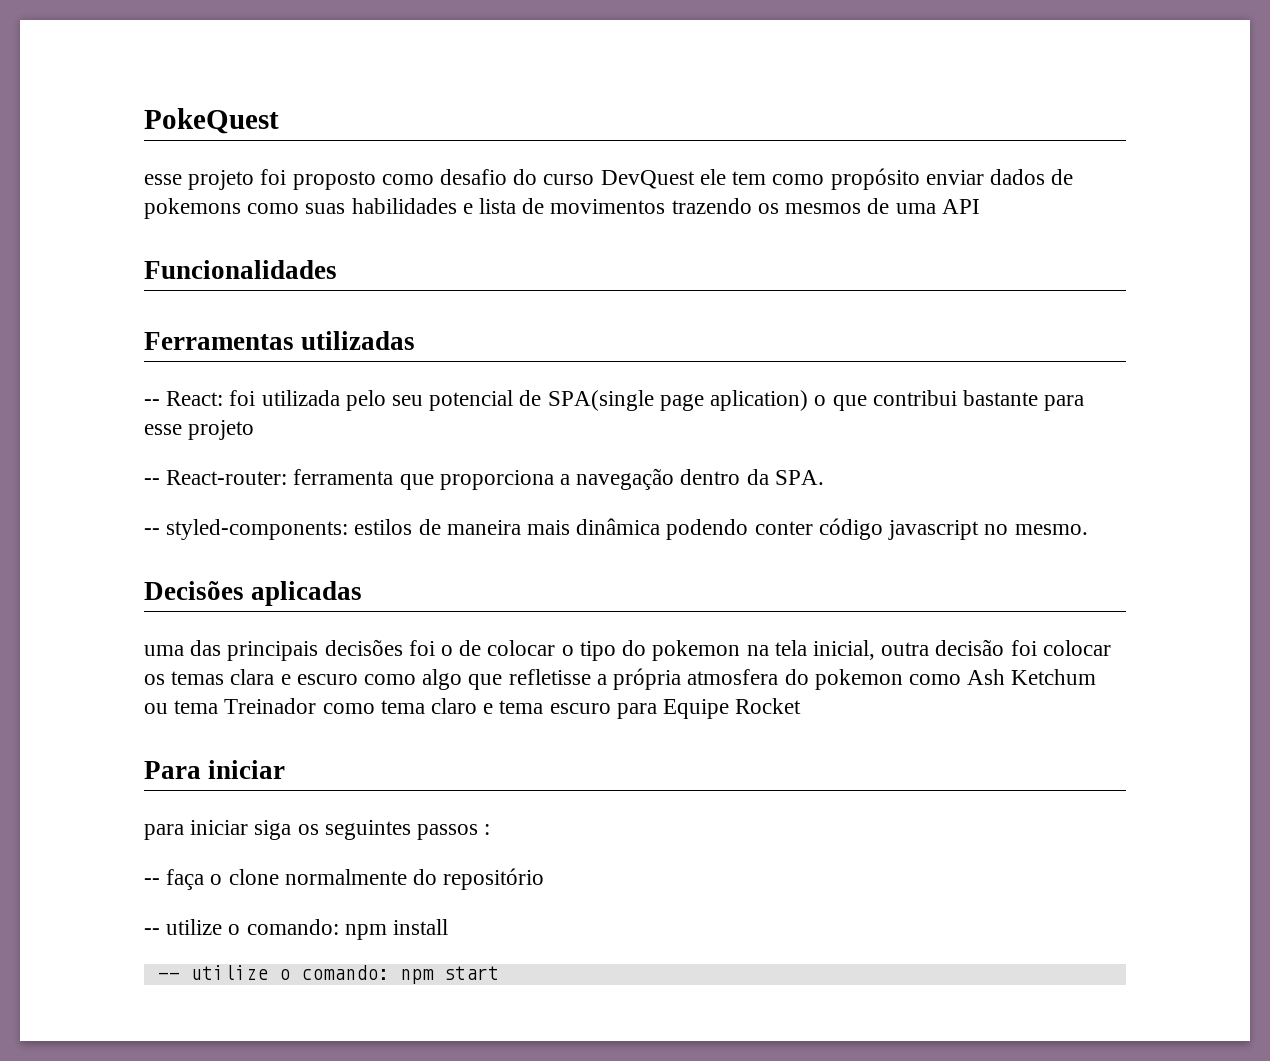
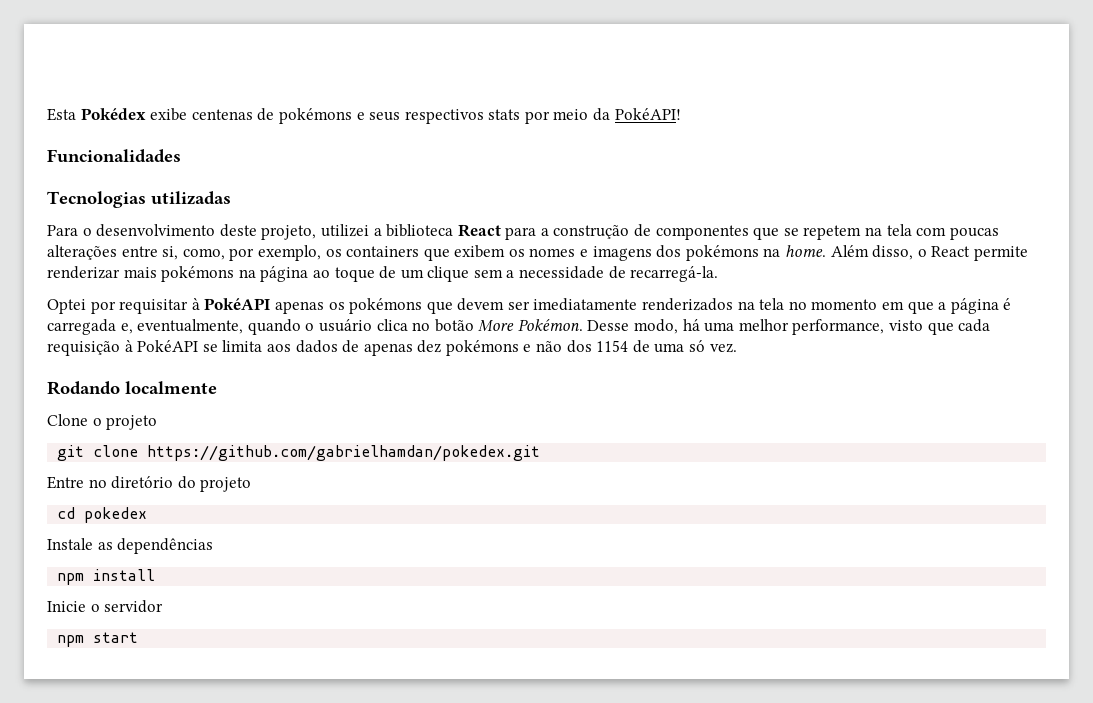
- PokeQuest
- esse projeto foi proposto como desafio do curso DevQuest ele tem como propósito enviar dados de pokemons como suas habilidades e lista de movimentos trazendo os mesmos de uma API
+ Esta Pokédex exibe centenas de pokémons e seus respectivos stats por meio da PokéAPI!
- Ferramentas utilizadas
+ Tecnologias utilizadas
- -- React: foi utilizada pelo seu potencial de SPA(single page aplication) o que contribui bastante para esse projeto
- -- React-router: ferramenta que proporciona a navegação dentro da SPA.
- -- styled-components: estilos de maneira mais dinâmica podendo conter código javascript no mesmo.
- Decisões aplicadas
- uma das principais decisões foi o de colocar o tipo do pokemon na tela inicial, outra decisão foi colocar os temas clara e escuro como algo que refletisse a própria atmosfera do pokemon como Ash Ketchum ou tema Treinador como tema claro e tema escuro para Equipe Rocket
- Para iniciar
- para iniciar siga os seguintes passos :
- -- faça o clone normalmente do repositório
- -- utilize o comando: npm install
- -- utilize o comando: npm start
+ Para o desenvolvimento deste projeto, utilizei a biblioteca React para a construção de componentes que se repetem na tela com poucas alterações entre si, como, por exemplo, os containers que exibem os nomes e imagens dos pokémons na home. Além disso, o React permite renderizar mais pokémons na página ao toque de um clique sem a necessidade de recarregá-la.
+ Optei por requisitar à PokéAPI apenas os pokémons que devem ser imediatamente renderizados na tela no momento em que a página é carregada e, eventualmente, quando o usuário clica no botão More Pokémon. Desse modo, há uma melhor performance, visto que cada requisição à PokéAPI se limita aos dados de apenas dez pokémons e não dos 1154 de uma só vez.
+ Rodando localmente
+ Clone o projeto
+ git clone https://github.com/gabrielhamdan/pokedex.git
+ Entre no diretório do projeto
+ cd pokedex
+ Instale as dependências
+ npm install
+ Inicie o servidor
+ npm start

